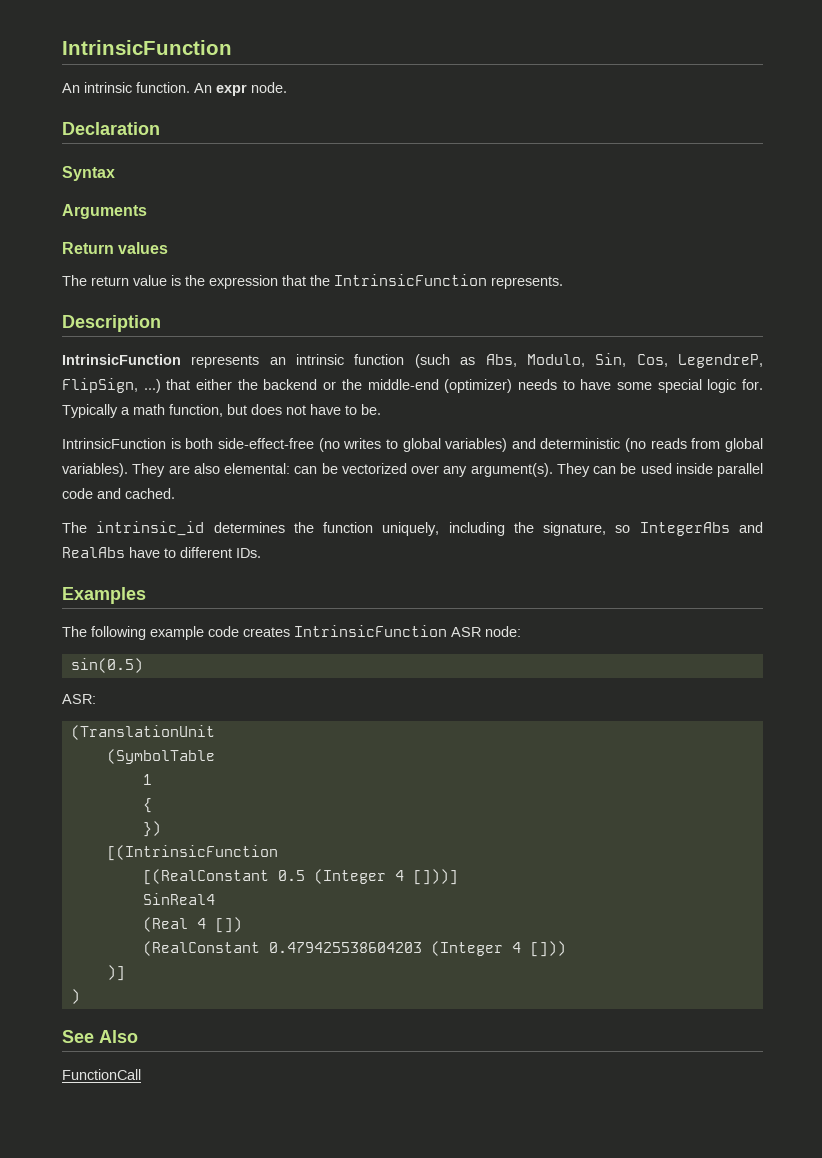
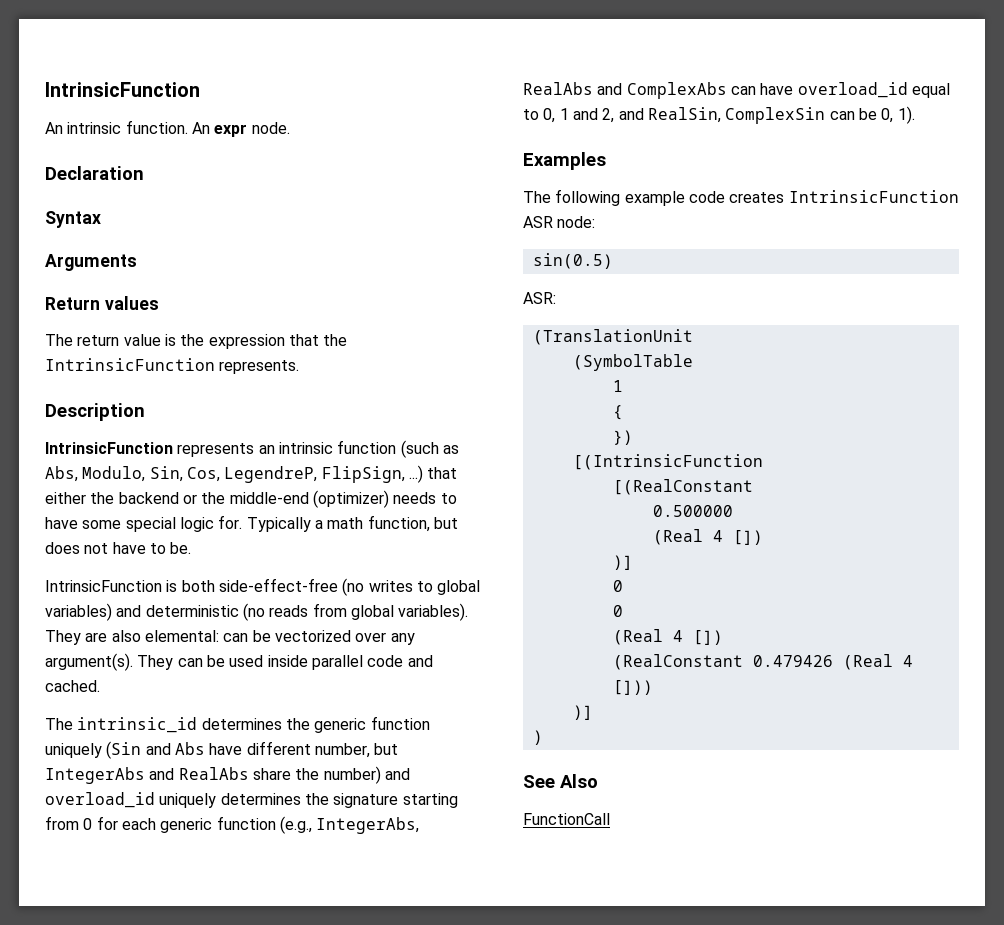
- The intrinsic_id determines the function uniquely, including the signature, so IntegerAbs and RealAbs have to different IDs.
+ The intrinsic_id determines the generic function uniquely (Sin and Abs have different number, but IntegerAbs and RealAbs share the number) and overload_id uniquely determines the signature starting from 0 for each generic function (e.g., IntegerAbs, RealAbs and ComplexAbs can have overload_id equal to 0, 1 and 2, and RealSin, ComplexSin can be 0, 1).
- [(RealConstant 0.5 (Integer 4 []))]
- SinReal4
+ [(RealConstant
+ 0.500000
+ (Real 4 [])
+ )]
+ 0
+ 0
- (RealConstant 0.479425538604203 (Integer 4 []))
+ (RealConstant 0.479426 (Real 4 []))

